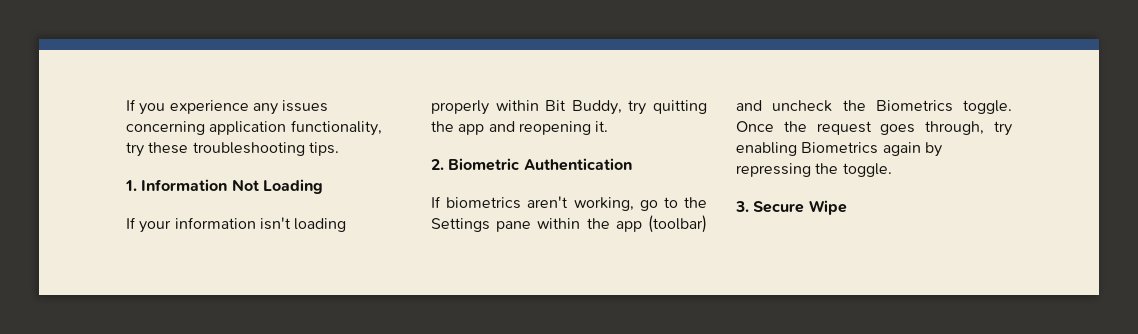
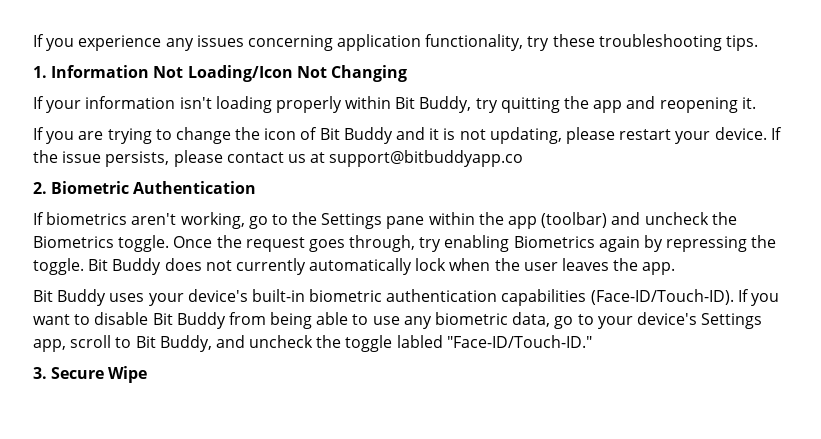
- 1. Information Not Loading
+ 1. Information Not Loading/Icon Not Changing
+ If you are trying to change the icon of Bit Buddy and it is not updating, please restart your device. If the issue persists, please contact us at support@bitbuddyapp.co
+ Bit Buddy does not currently automatically lock when the user leaves the app.
+ Bit Buddy uses your device's built-in biometric authentication capabilities (Face-ID/Touch-ID). If you want to disable Bit Buddy from being able to use any biometric data, go to your device's Settings app, scroll to Bit Buddy, and uncheck the toggle labled "Face-ID/Touch-ID."

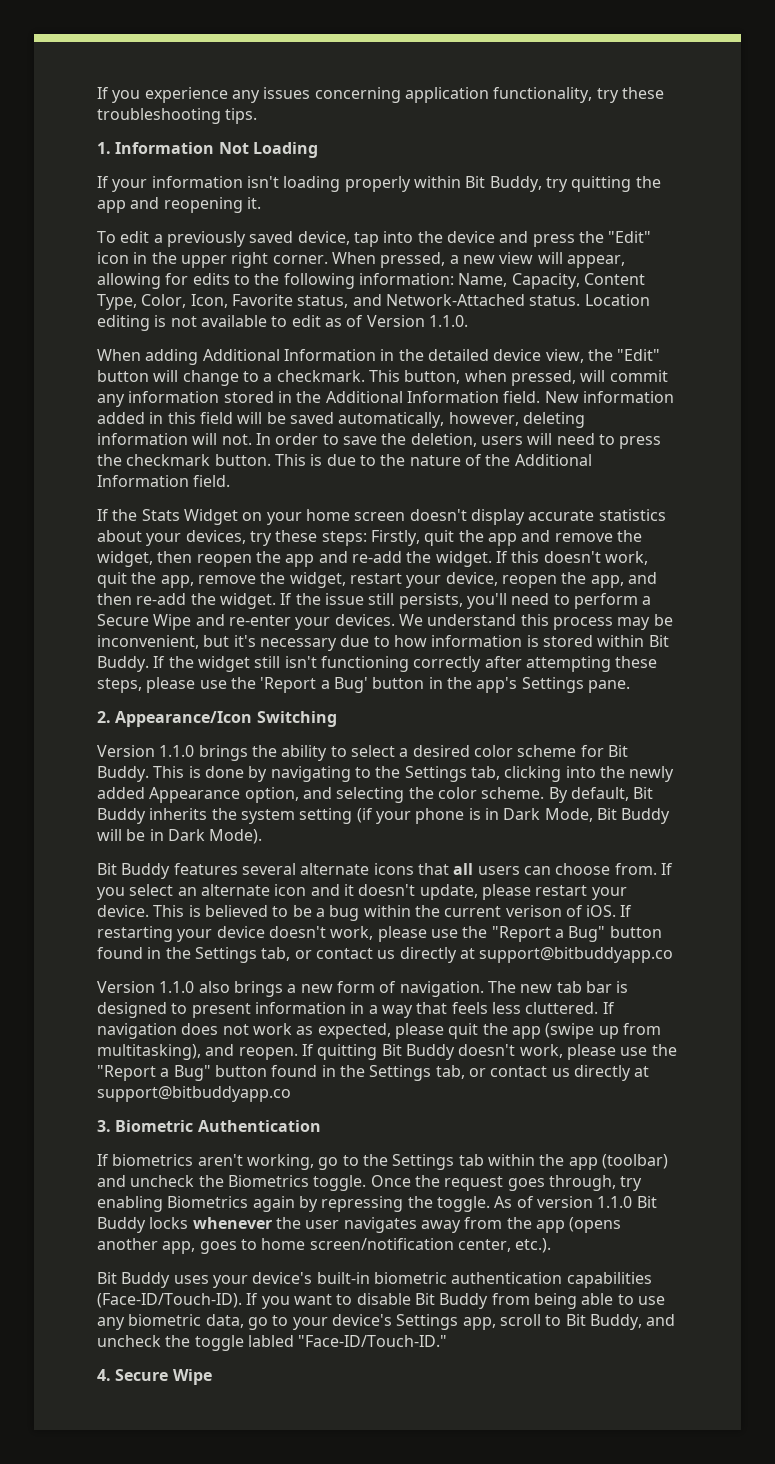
- 1. Information Not Loading/Icon Not Changing
+ 1. Information Not Loading
- If you are trying to change the icon of Bit Buddy and it is not updating, please restart your device. If the issue persists, please contact us at support@bitbuddyapp.co
- 2. Biometric Authentication
+ To edit a previously saved device, tap into the device and press the "Edit" icon in the upper right corner. When pressed, a new view will appear, allowing for edits to the following information: Name, Capacity, Content Type, Color, Icon, Favorite status, and Network-Attached status. Location editing is not available to edit as of Version 1.1.0.
+ When adding Additional Information in the detailed device view, the "Edit" button will change to a checkmark. This button, when pressed, will commit any information stored in the Additional Information field. New information added in this field will be saved automatically, however, deleting information will not. In order to save the deletion, users will need to press the checkmark button. This is due to the nature of the Additional Information field.
+ If the Stats Widget on your home screen doesn't display accurate statistics about your devices, try these steps: Firstly, quit the app and remove the widget, then reopen the app and re-add the widget. If this doesn't work, quit the app, remove the widget, restart your device, reopen the app, and then re-add the widget. If the issue still persists, you'll need to perform a Secure Wipe and re-enter your devices. We understand this process may be inconvenient, but it's necessary due to how information is stored within Bit Buddy. If the widget still isn't functioning correctly after attempting these steps, please use the 'Report a Bug' button in the app's Settings pane.
+ 2. Appearance/Icon Switching
+ Version 1.1.0 brings the ability to select a desired color scheme for Bit Buddy. This is done by navigating to the Settings tab, clicking into the newly added Appearance option, and selecting the color scheme. By default, Bit Buddy inherits the system setting (if your phone is in Dark Mode, Bit Buddy will be in Dark Mode).
+ Bit Buddy features several alternate icons that all users can choose from. If you select an alternate icon and it doesn't update, please restart your device. This is believed to be a bug within the current verison of iOS. If restarting your device doesn't work, please use the "Report a Bug" button found in the Settings tab, or contact us directly at support@bitbuddyapp.co
+ Version 1.1.0 also brings a new form of navigation. The new tab bar is designed to present information in a way that feels less cluttered. If navigation does not work as expected, please quit the app (swipe up from multitasking), and reopen. If quitting Bit Buddy doesn't work, please use the "Report a Bug" button found in the Settings tab, or contact us directly at support@bitbuddyapp.co
+ 3. Biometric Authentication
- If biometrics aren't working, go to the Settings pane within the app (toolbar) and uncheck the Biometrics toggle.
+ If biometrics aren't working, go to the Settings tab within the app (toolbar) and uncheck the Biometrics toggle.
- Bit Buddy does not currently automatically lock when the user leaves the app.
+ As of version 1.1.0 Bit Buddy locks whenever the user navigates away from the app (opens another app, goes to home screen/notification center, etc.).
- 3. Secure Wipe
+ 4. Secure Wipe

